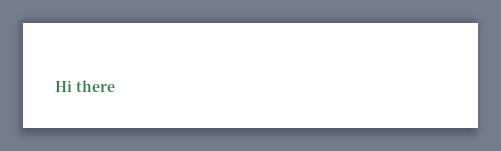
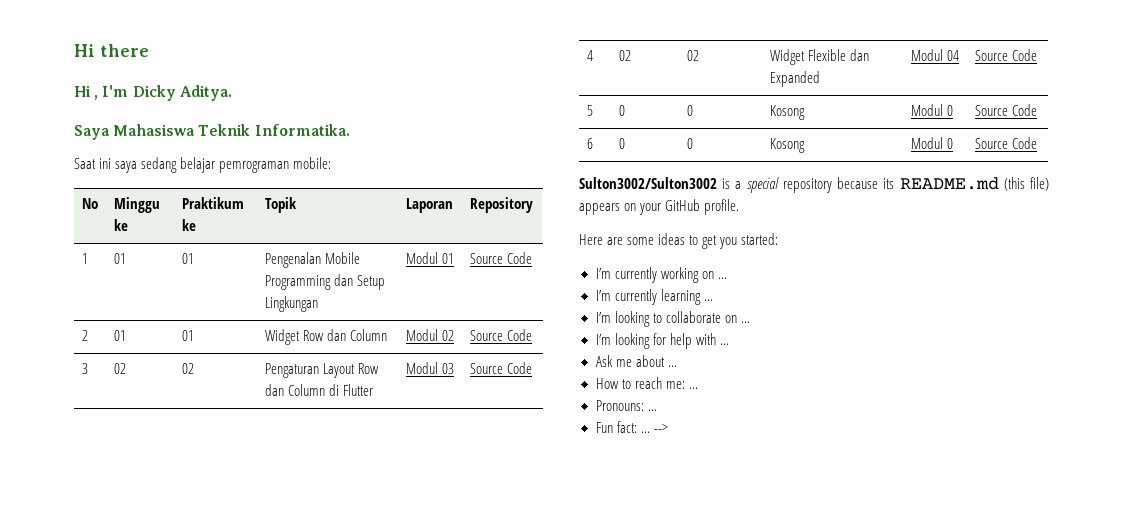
+ Hi , I'm Dicky Aditya.
+ Saya Mahasiswa Teknik Informatika.
+ Saat ini saya sedang belajar pemrograman mobile:
+ No | Minggu ke | Praktikum ke | Topik | Laporan | Repository
+ 1 | 01 | 01 | Pengenalan Mobile Programming dan Setup Lingkungan | Modul 01 | Source Code
+ 2 | 01 | 01 | Widget Row dan Column | Modul 02 | Source Code
+ 3 | 02 | 02 | Pengaturan Layout Row dan Column di Flutter | Modul 03 | Source Code
+ 4 | 02 | 02 | Widget Flexible dan Expanded | Modul 04 | Source Code
+ 5 | 0 | 0 | Kosong | Modul 0 | Source Code
+ 6 | 0 | 0 | Kosong | Modul 0 | Source Code
+ Sulton3002/Sulton3002 is a special repository because its README.md (this file) appears on your GitHub profile.
+ Here are some ideas to get you started:
+ I’m currently working on ...
+ I’m currently learning ...
+ I’m looking to collaborate on ...
+ I’m looking for help with ...
+ Ask me about ...
+ How to reach me: ...
+ Pronouns: ...
+ Fun fact: ... -->

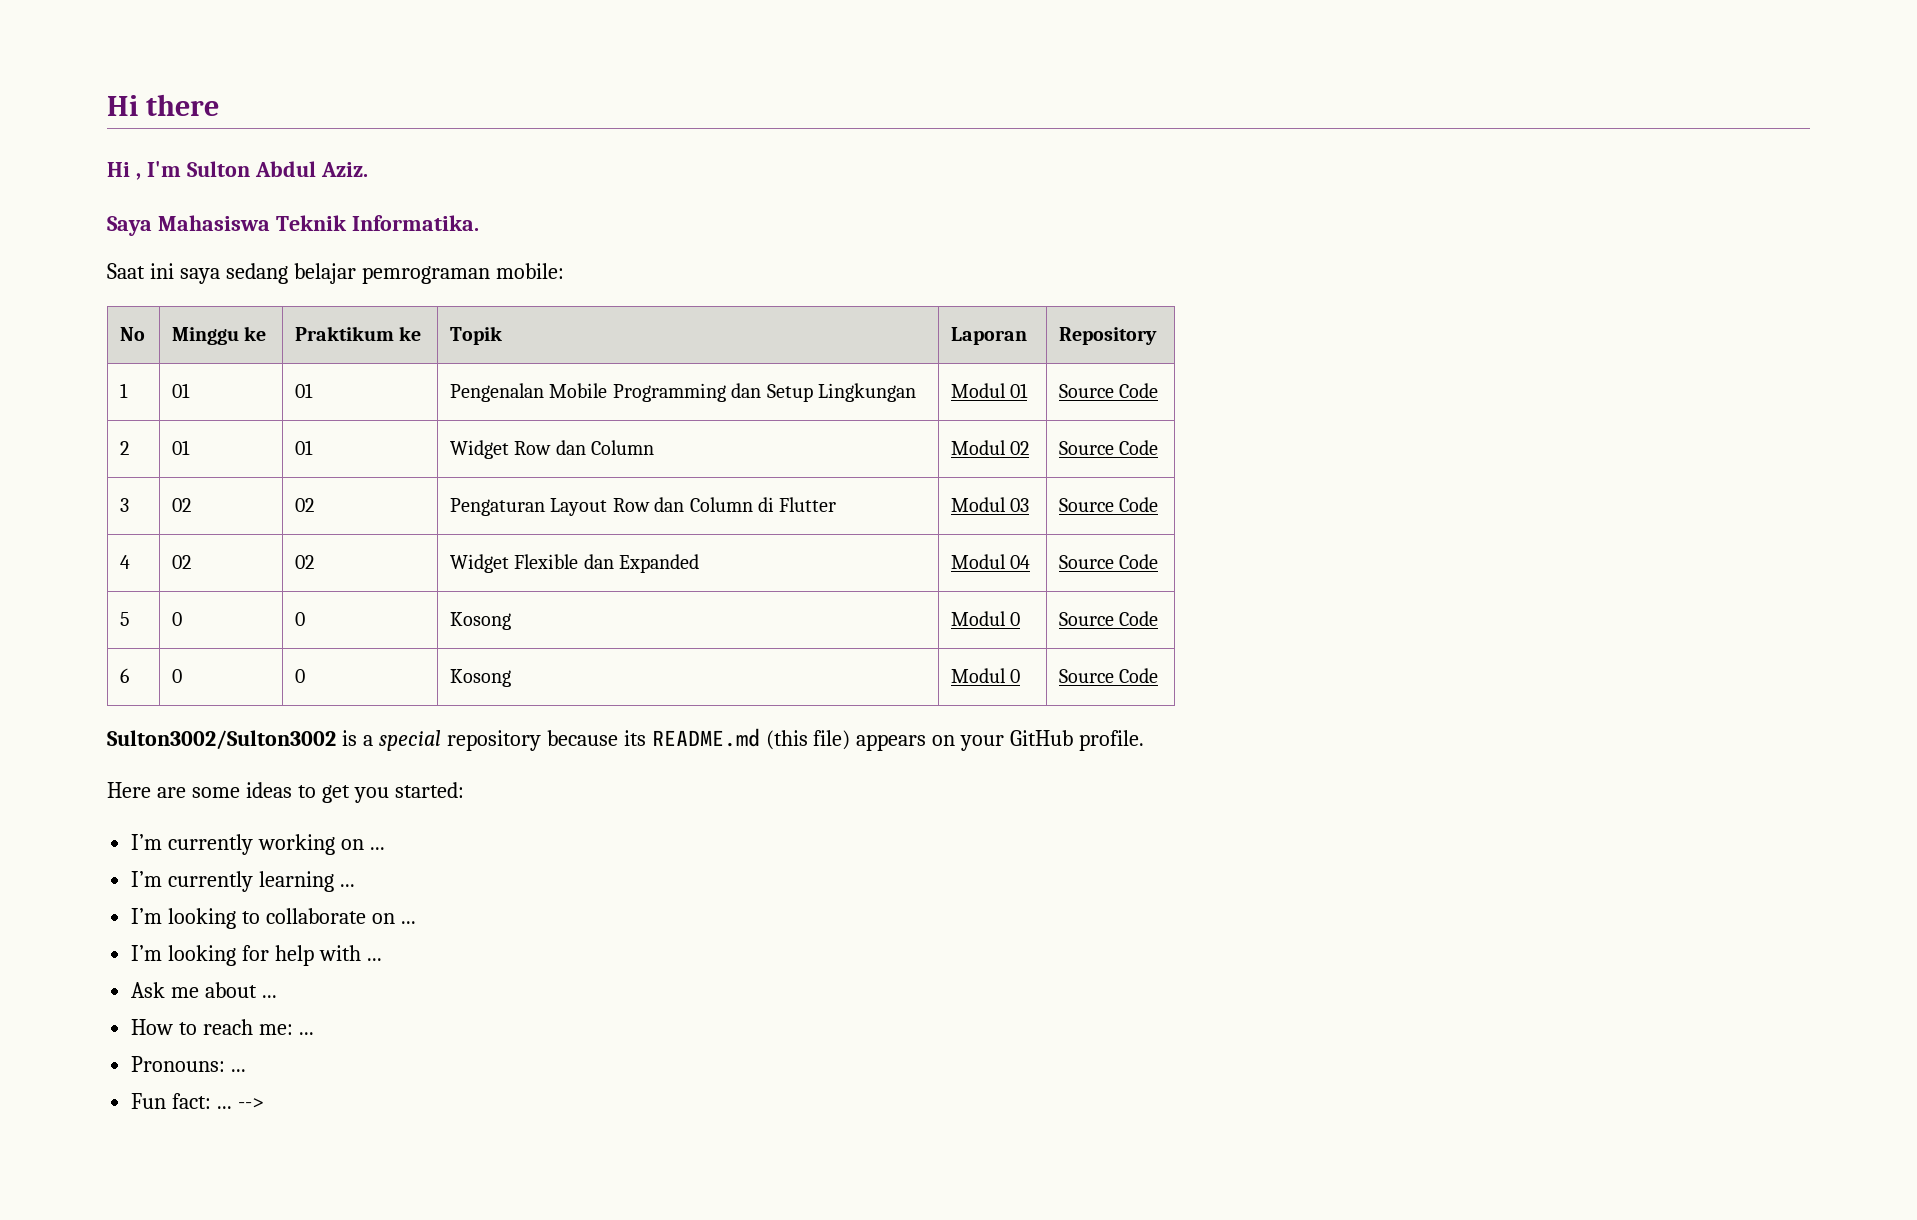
- Hi , I'm Dicky Aditya.
+ Hi , I'm Sulton Abdul Aziz.

